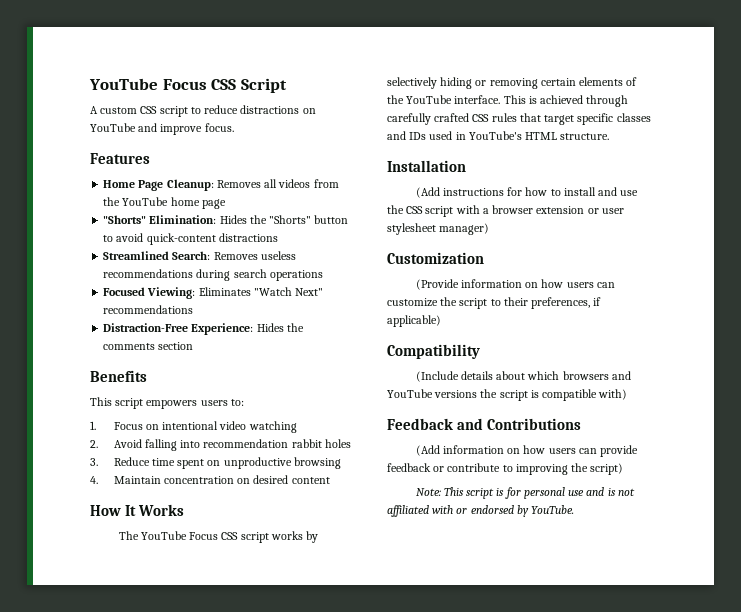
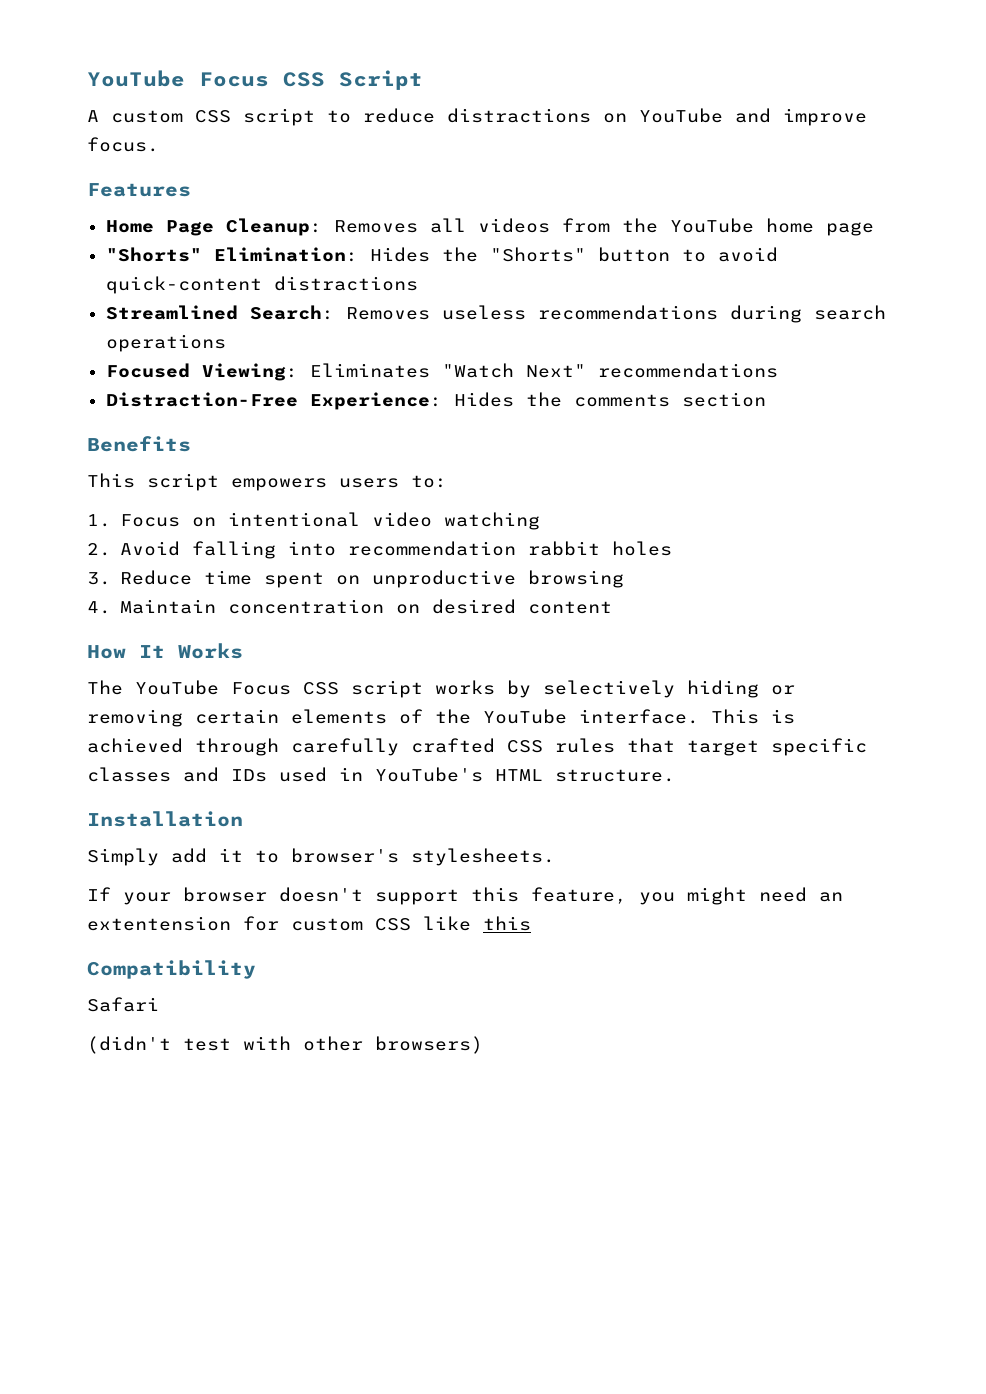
- (Add instructions for how to install and use the CSS script with a browser extension or user stylesheet manager)
- Customization
- (Provide information on how users can customize the script to their preferences, if applicable)
+ Simply add it to browser's stylesheets.
+ If your browser doesn't support this feature, you might need an extentension for custom CSS like this
  Compatibility
- (Include details about which browsers and YouTube versions the script is compatible with)
- Feedback and Contributions
- (Add information on how users can provide feedback or contribute to improving the script)
- Note: This script is for personal use and is not affiliated with or endorsed by YouTube.
+ Safari
+ (didn't test with other browsers)

